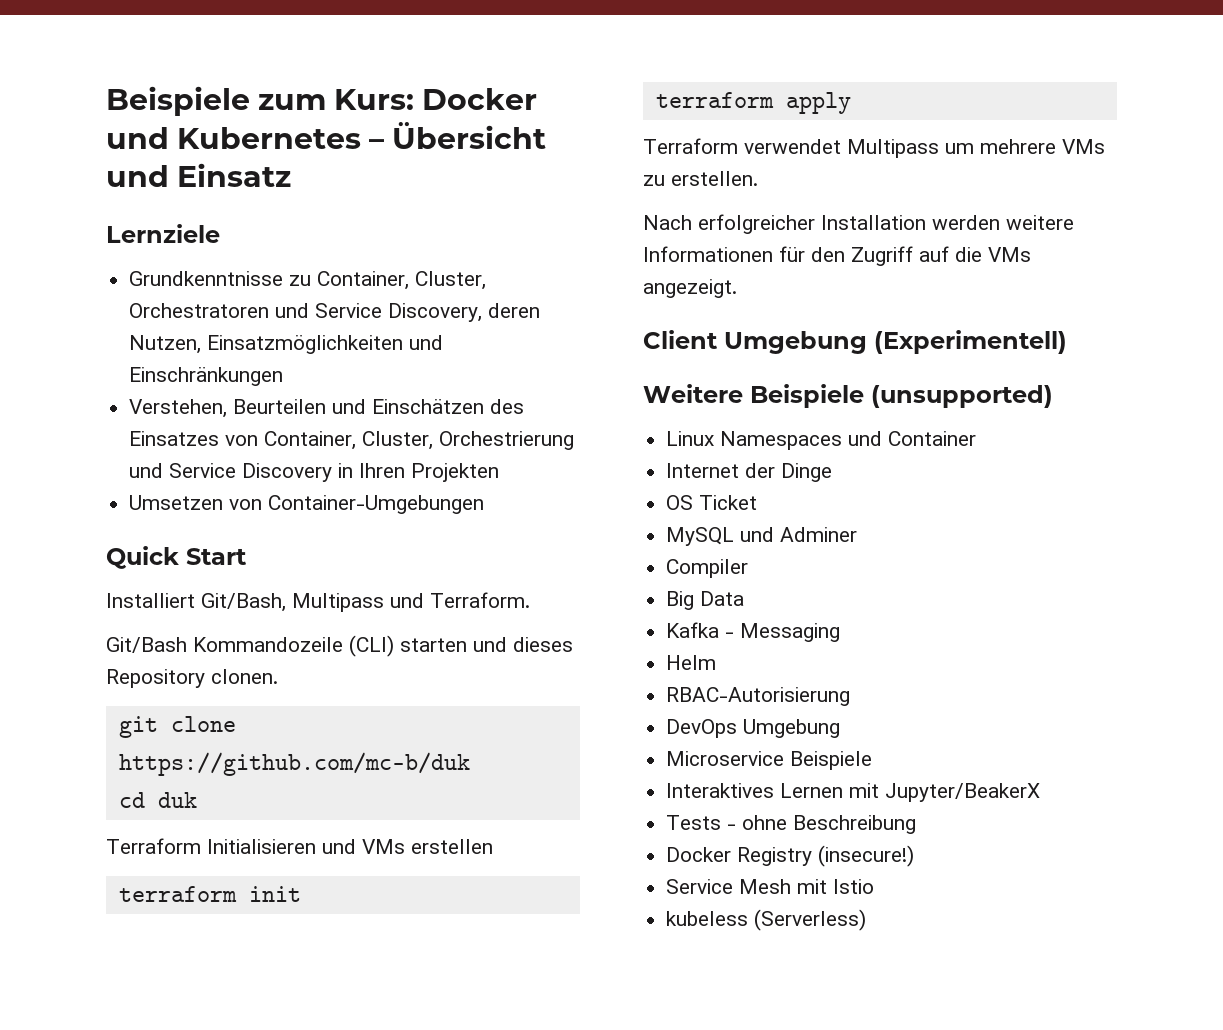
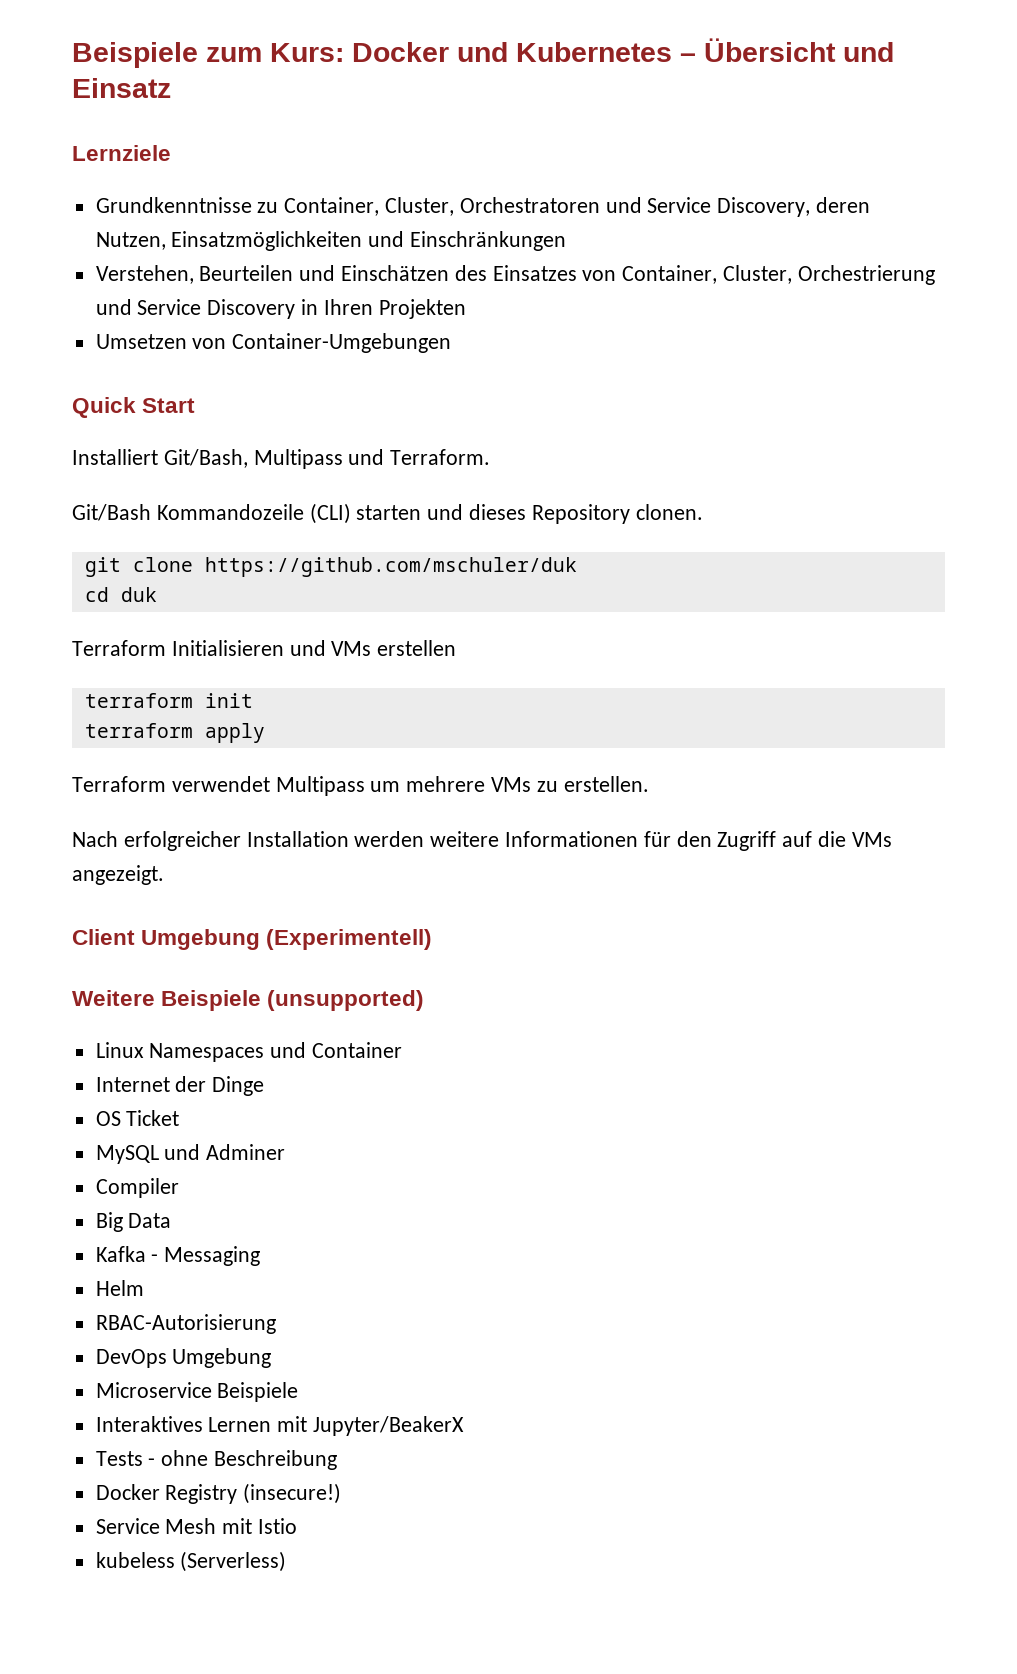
- git clone https://github.com/mc-b/duk
+ git clone https://github.com/mschuler/duk

